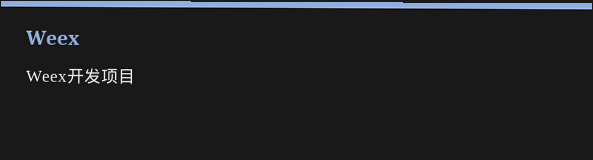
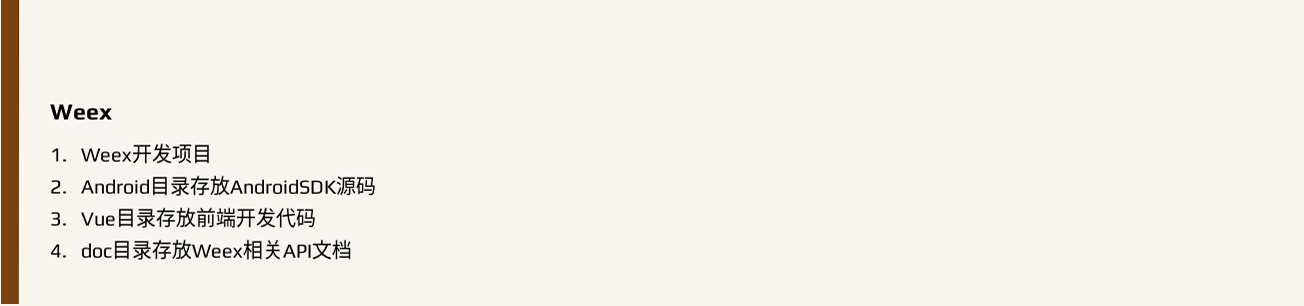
- Weex开发项目
+ 1. Weex开发项目
+ 2. Android目录存放AndroidSDK源码
+ 3. Vue目录存放前端开发代码
+ 4. doc目录存放Weex相关API文档

